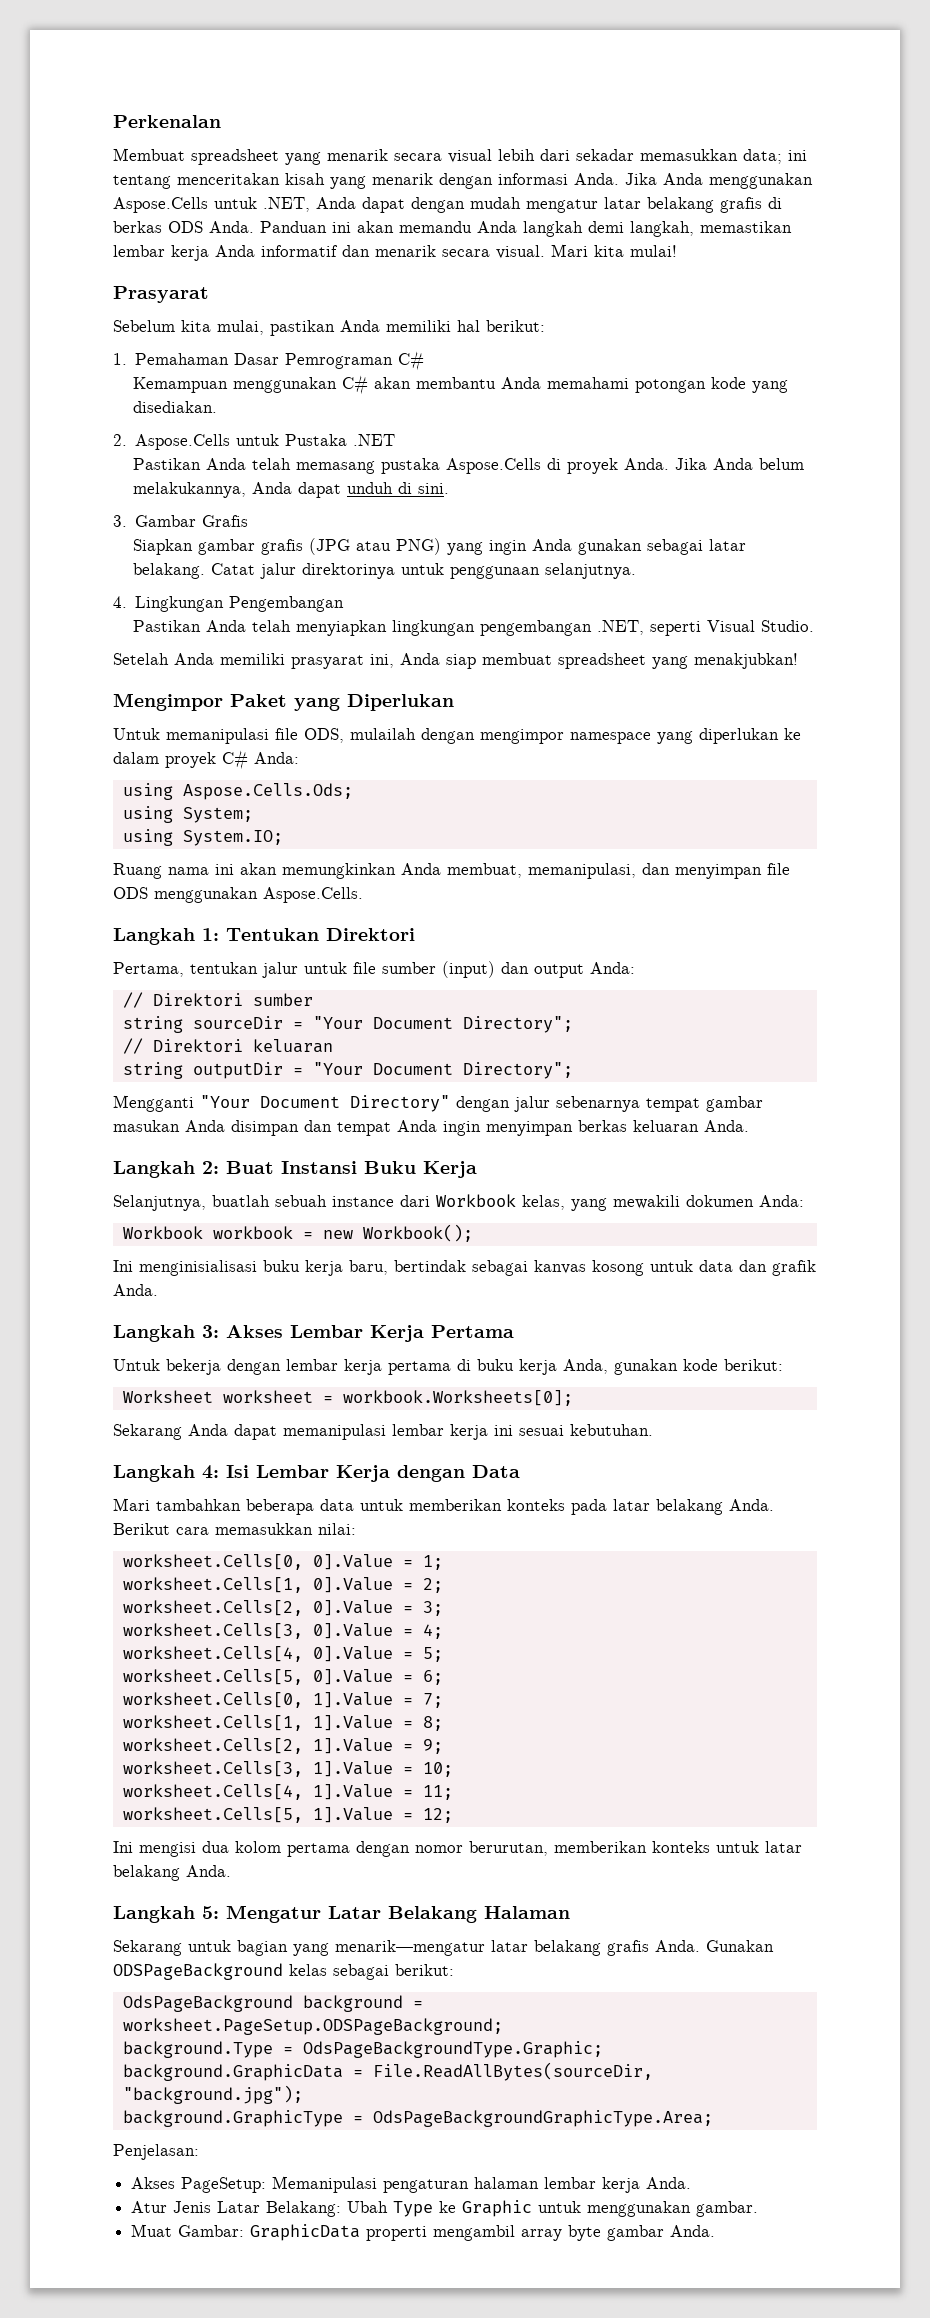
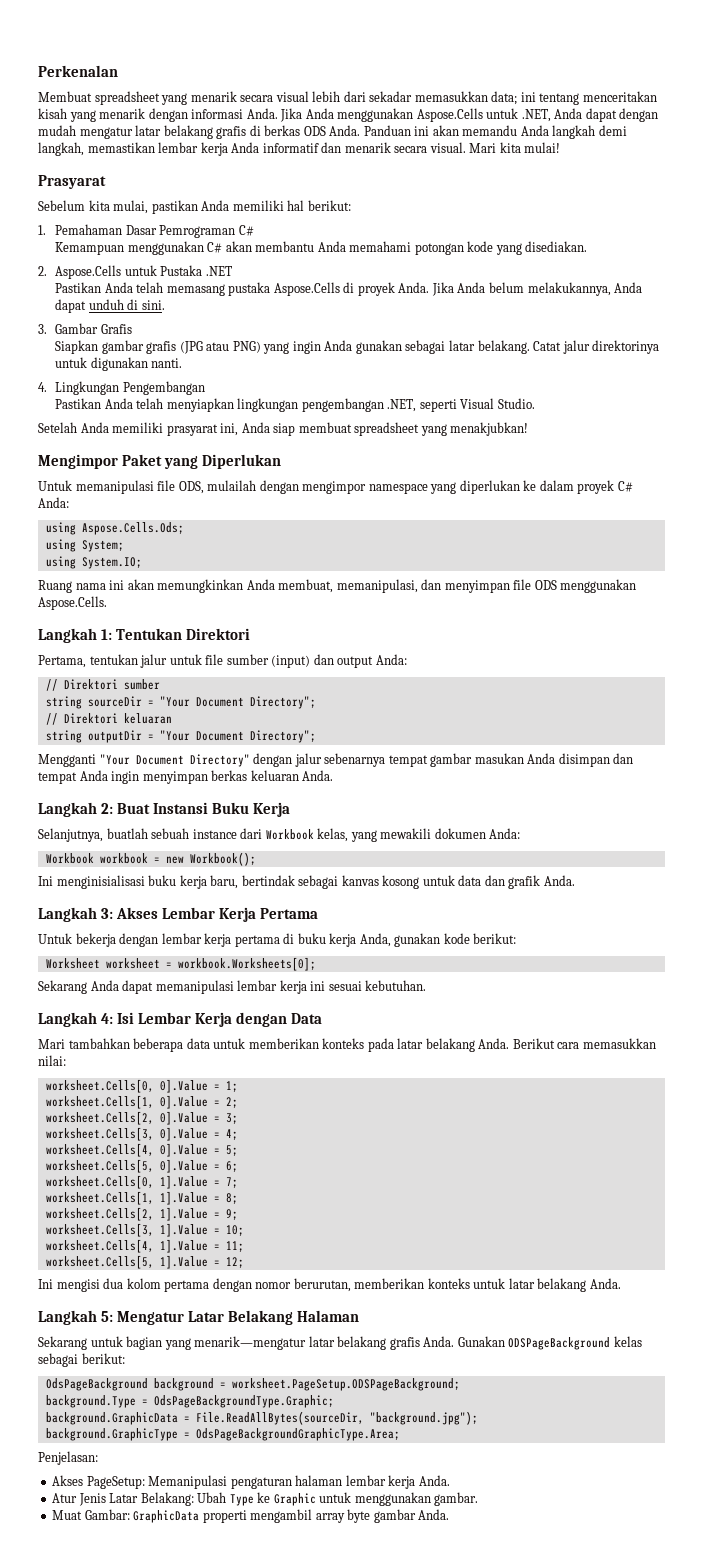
- Catat jalur direktorinya untuk penggunaan selanjutnya.
+ Catat jalur direktorinya untuk digunakan nanti.

